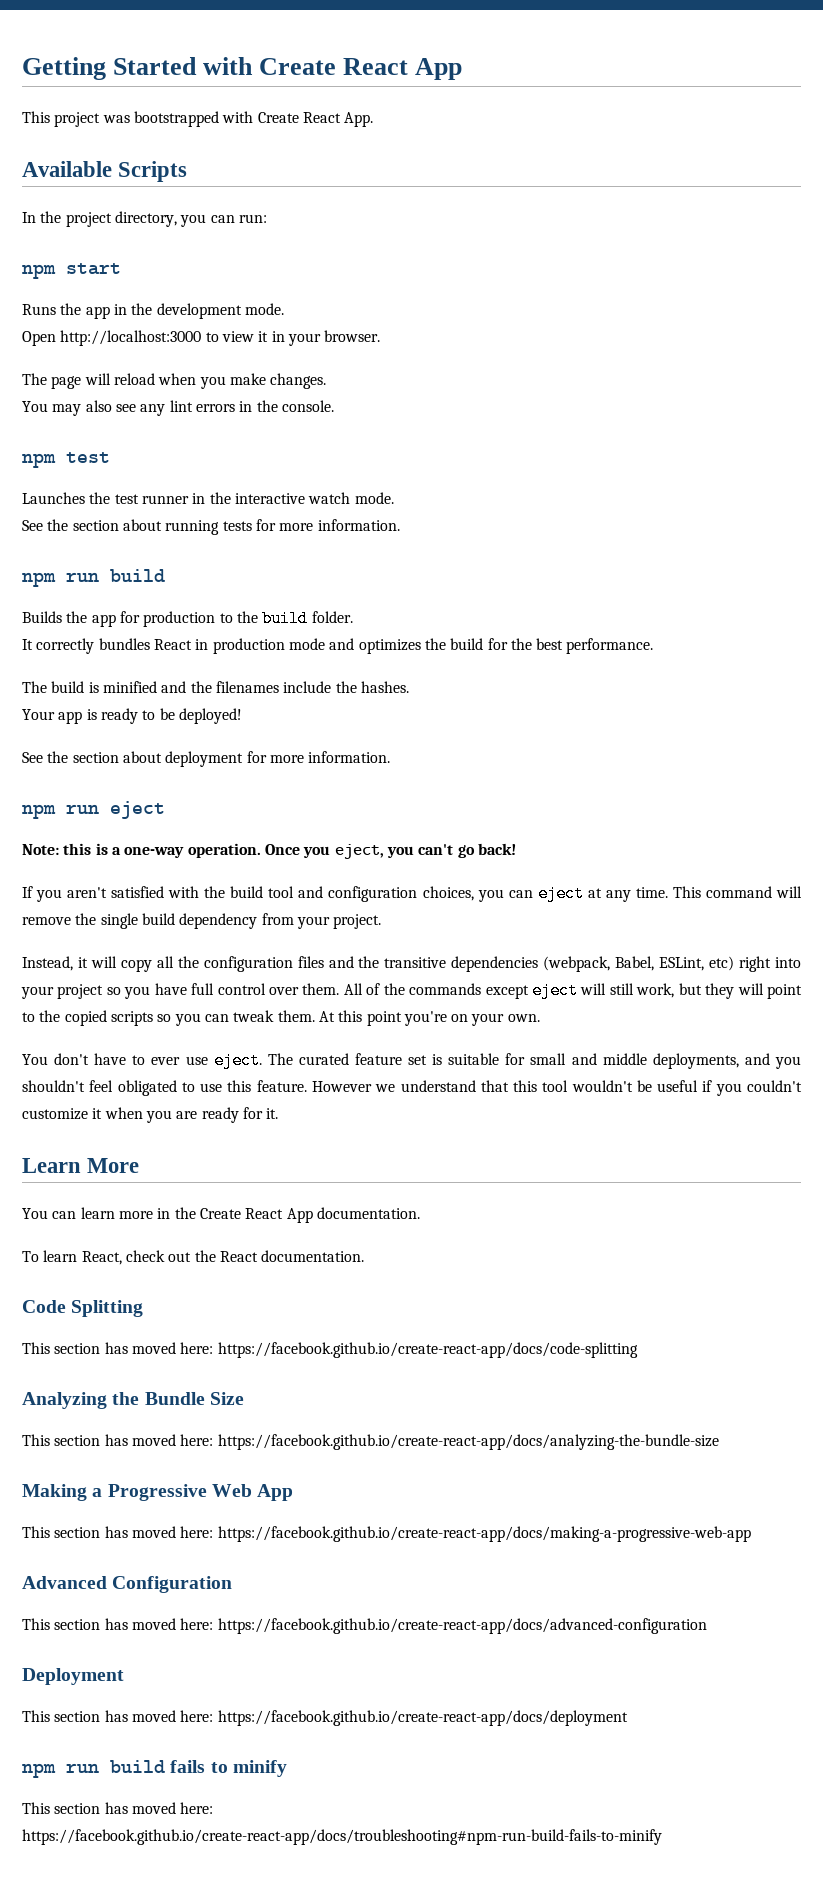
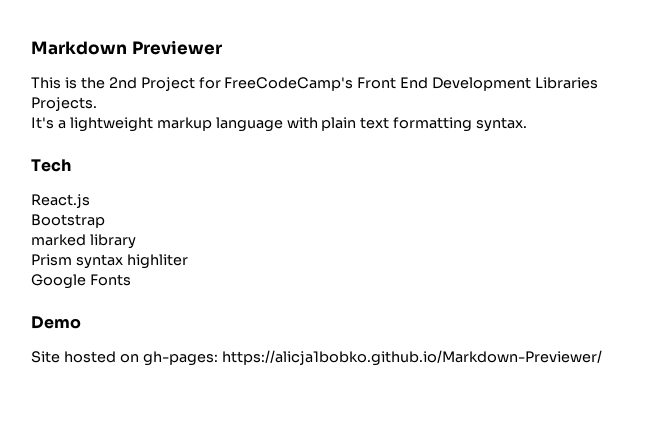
- Getting Started with Create React App
- This project was bootstrapped with Create React App.
- Available Scripts
- In the project directory, you can run:
- npm start
- Runs the app in the development mode.
- Open http://localhost:3000 to view it in your browser.
- The page will reload when you make changes.
- You may also see any lint errors in the console.
- npm test
- Launches the test runner in the interactive watch mode.
- See the section about running tests for more information.
- npm run build
- Builds the app for production to the build folder.
- It correctly bundles React in production mode and optimizes the build for the best performance.
- The build is minified and the filenames include the hashes.
- Your app is ready to be deployed!
- See the section about deployment for more information.
- npm run eject
- Note: this is a one-way operation. Once you eject, you can't go back!
- If you aren't satisfied with the build tool and configuration choices, you can eject at any time. This command will remove the single build dependency from your project.
- Instead, it will copy all the configuration files and the transitive dependencies (webpack, Babel, ESLint, etc) right into your project so you have full control over them. All of the commands except eject will still work, but they will point to the copied scripts so you can tweak them. At this point you're on your own.
- You don't have to ever use eject. The curated feature set is suitable for small and middle deployments, and you shouldn't feel obligated to use this feature. However we understand that this tool wouldn't be useful if you couldn't customize it when you are ready for it.
- Learn More
- You can learn more in the Create React App documentation.
- To learn React, check out the React documentation.
- Code Splitting
- This section has moved here: https://facebook.github.io/create-react-app/docs/code-splitting
- Analyzing the Bundle Size
- This section has moved here: https://facebook.github.io/create-react-app/docs/analyzing-the-bundle-size
- Making a Progressive Web App
- This section has moved here: https://facebook.github.io/create-react-app/docs/making-a-progressive-web-app
- Advanced Configuration
- This section has moved here: https://facebook.github.io/create-react-app/docs/advanced-configuration
- Deployment
- This section has moved here: https://facebook.github.io/create-react-app/docs/deployment
- npm run build fails to minify
- This section has moved here: https://facebook.github.io/create-react-app/docs/troubleshooting#npm-run-build-fails-to-minify
+ Markdown Previewer
+ This is the 2nd Project for FreeCodeCamp's Front End Development Libraries Projects.
+ It's a lightweight markup language with plain text formatting syntax.
+ Tech
+ React.js
+ Bootstrap
+ marked library
+ Prism syntax highliter
+ Google Fonts
+ Demo
+ Site hosted on gh-pages: https://alicja1bobko.github.io/Markdown-Previewer/

